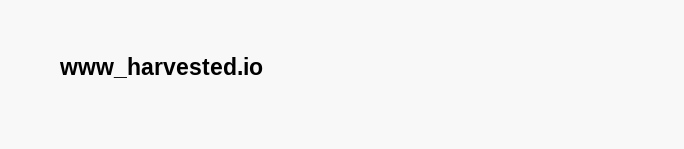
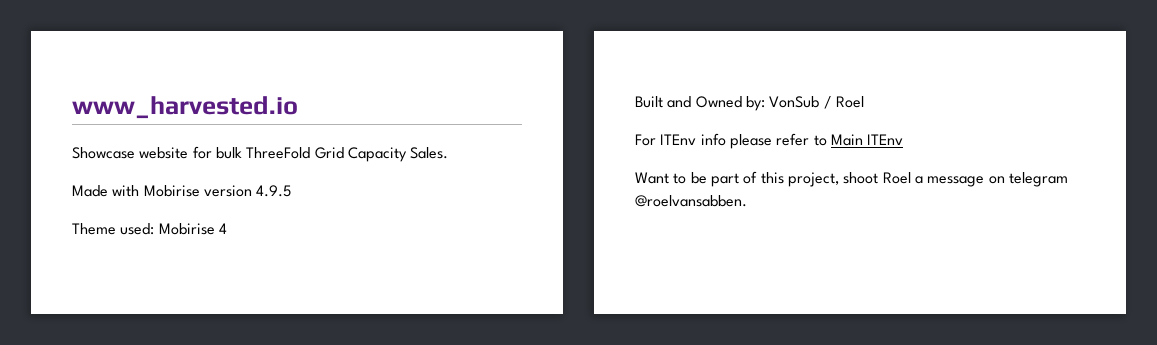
+ Showcase website for bulk ThreeFold Grid Capacity Sales.
+ Made with Mobirise version 4.9.5
+ Theme used: Mobirise 4
+ Built and Owned by: VonSub / Roel
+ For ITEnv info please refer to Main ITEnv
+ Want to be part of this project, shoot Roel a message on telegram @roelvansabben.

